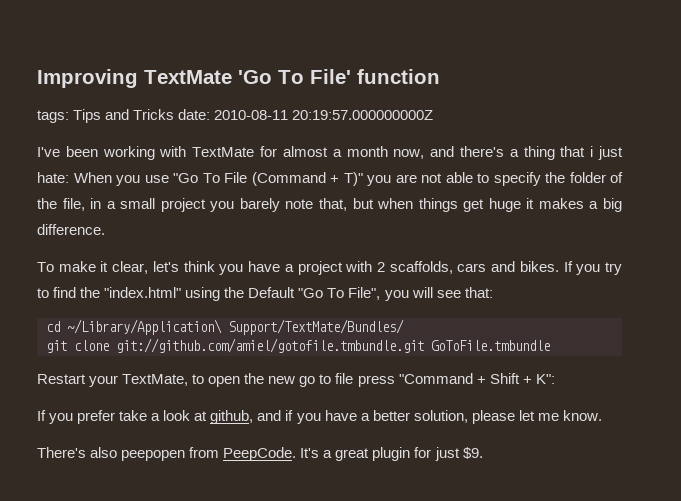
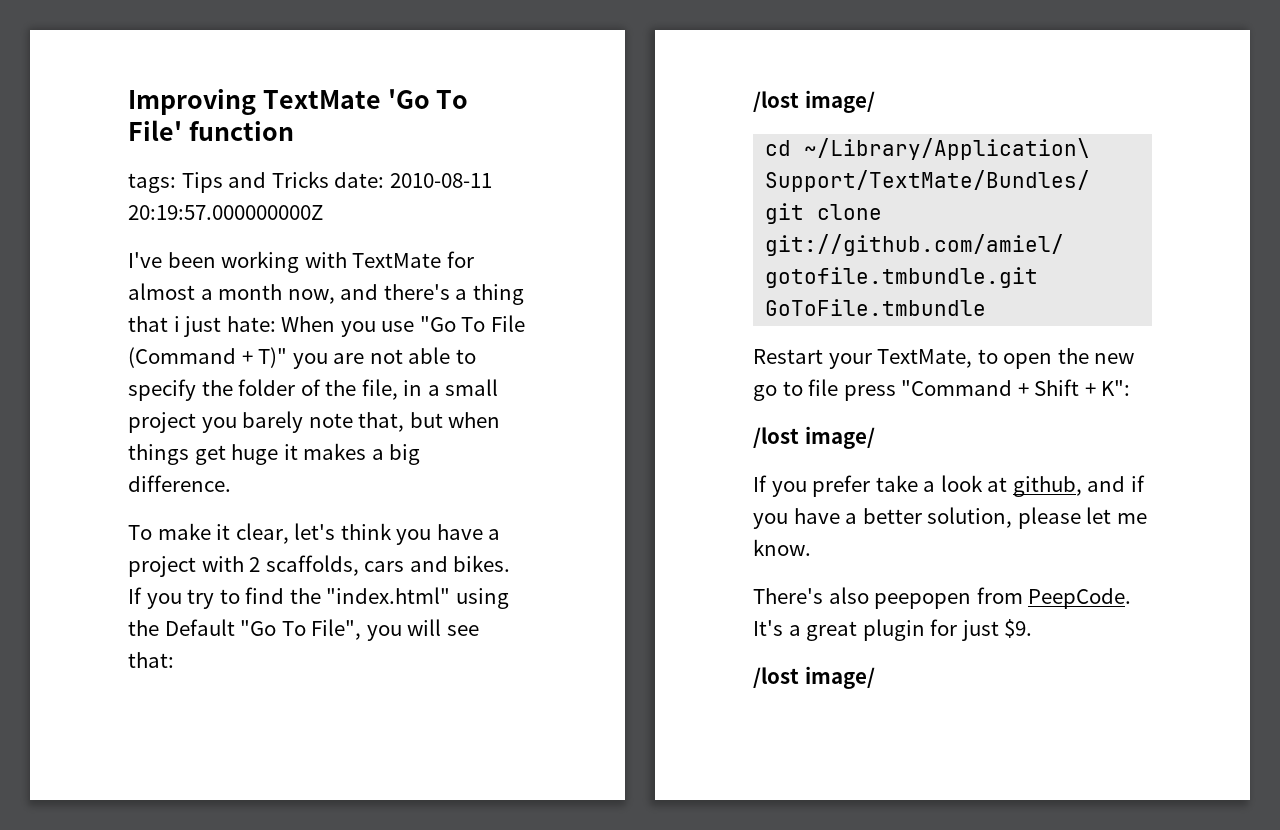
  If you try to find the "index.html" using the Default "Go To File", you will see that:
+ /lost image/
  Restart your TextMate, to open the new go to file press "Command + Shift + K":
+ /lost image/
  It's a great plugin for just $9.
+ /lost image/

